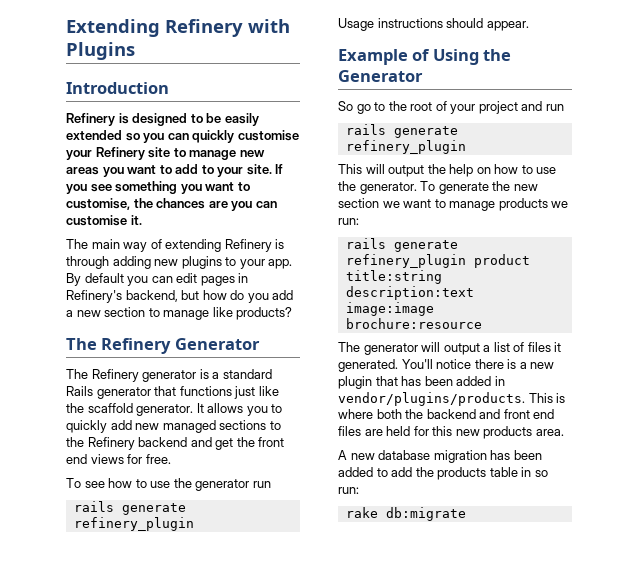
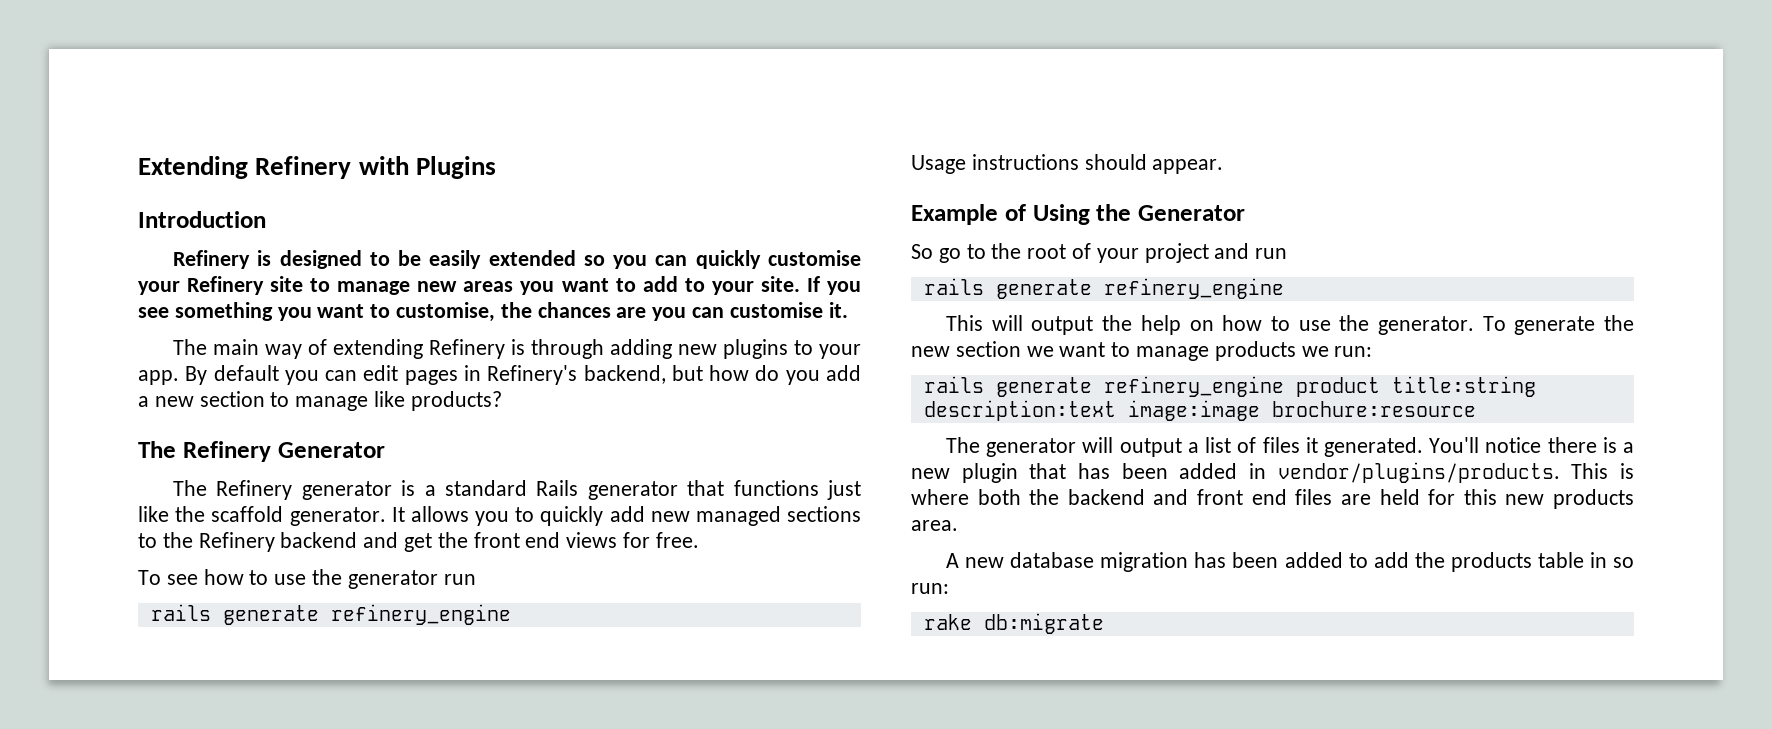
  To see how to use the generator run
- rails generate refinery_plugin
+ rails generate refinery_engine
  So go to the root of your project and run
- rails generate refinery_plugin
+ rails generate refinery_engine
- rails generate refinery_plugin product title:string description:text image:image brochure:resource
+ rails generate refinery_engine product title:string description:text image:image brochure:resource

